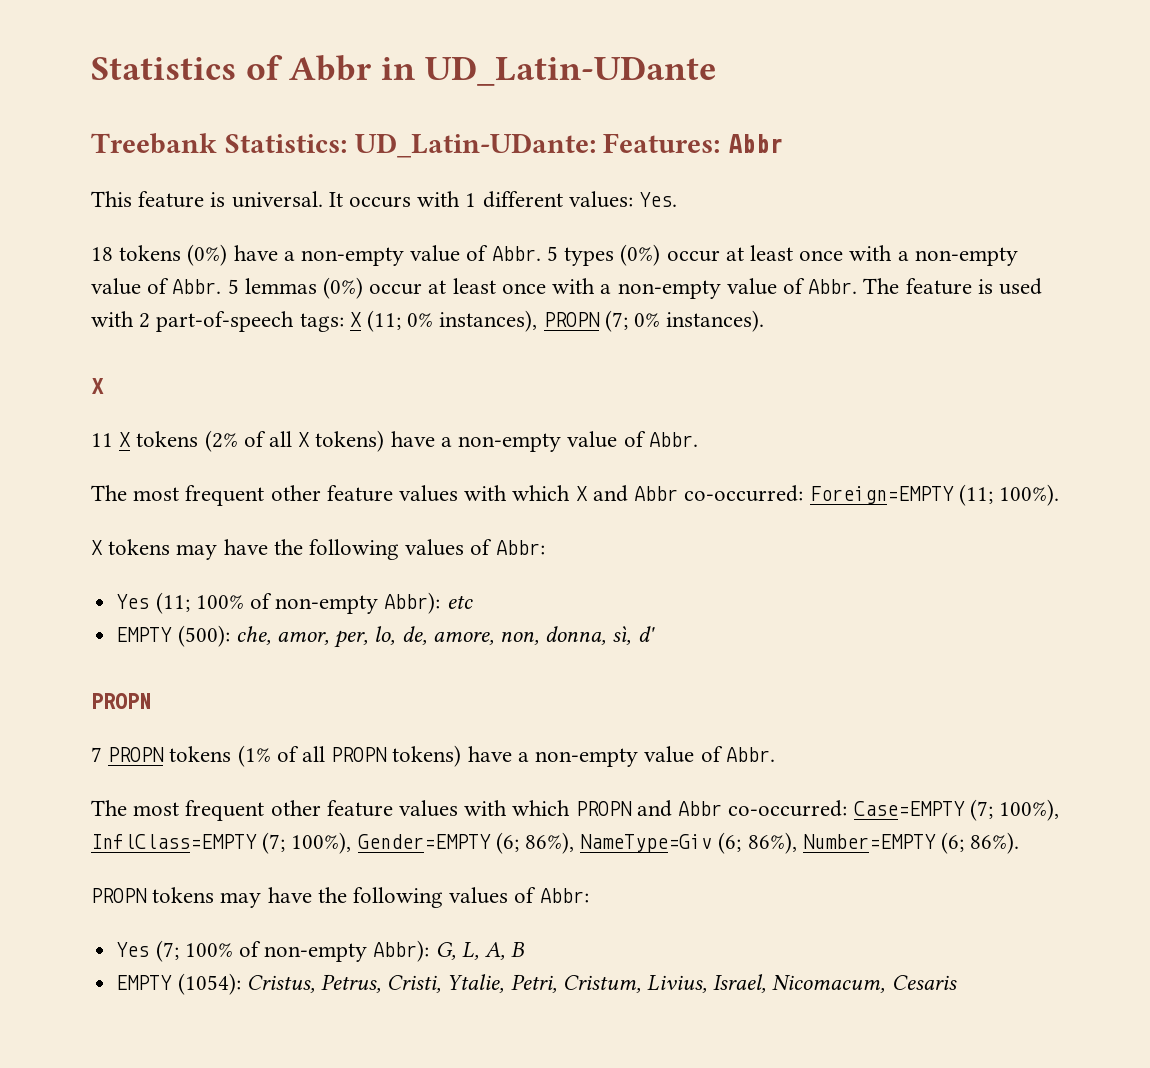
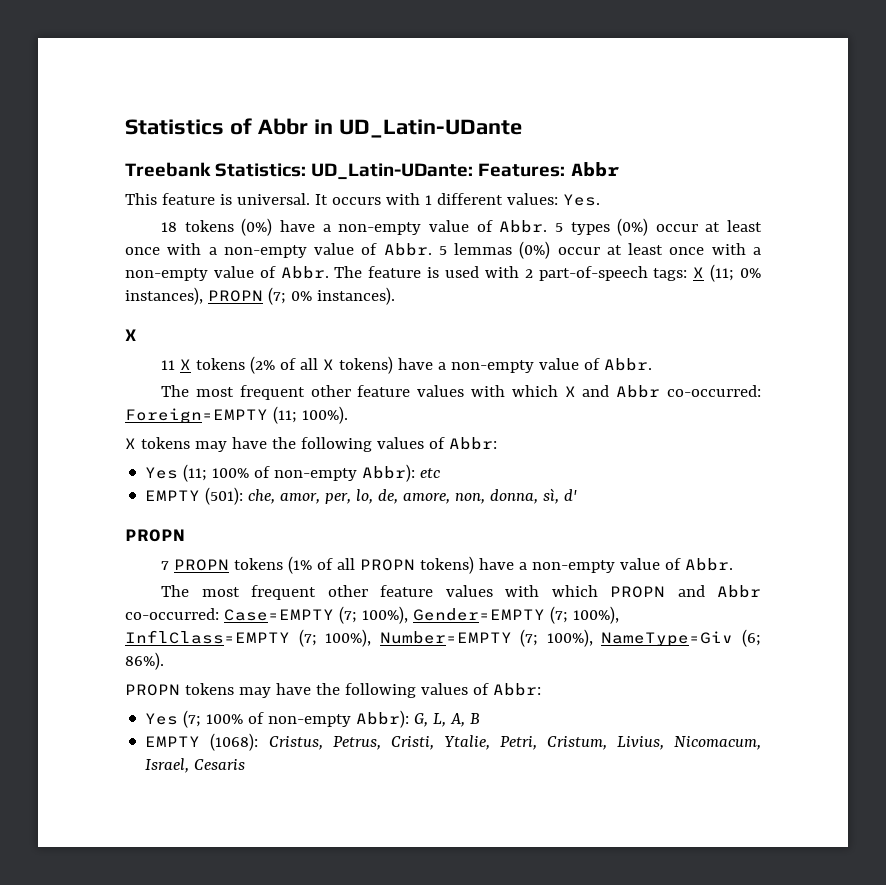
- EMPTY (500): che, amor, per, lo, de, amore, non, donna, sì, d'
+ EMPTY (501): che, amor, per, lo, de, amore, non, donna, sì, d'
- The most frequent other feature values with which PROPN and Abbr co-occurred: Case=EMPTY (7; 100%), InflClass=EMPTY (7; 100%), Gender=EMPTY (6; 86%), NameType=Giv (6; 86%), Number=EMPTY (6; 86%).
+ The most frequent other feature values with which PROPN and Abbr co-occurred: Case=EMPTY (7; 100%), Gender=EMPTY (7; 100%), InflClass=EMPTY (7; 100%), Number=EMPTY (7; 100%), NameType=Giv (6; 86%).
- EMPTY (1054): Cristus, Petrus, Cristi, Ytalie, Petri, Cristum, Livius, Israel, Nicomacum, Cesaris
+ EMPTY (1068): Cristus, Petrus, Cristi, Ytalie, Petri, Cristum, Livius, Nicomacum, Israel, Cesaris

